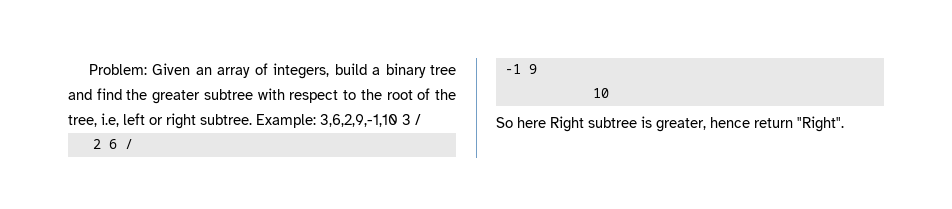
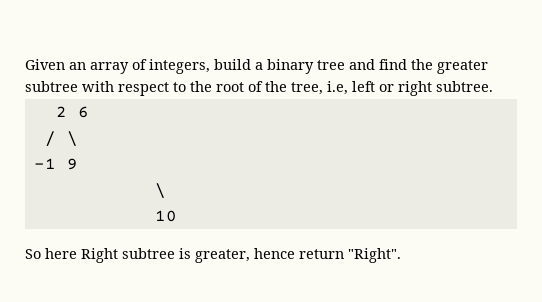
- Problem: Given an array of integers, build a binary tree and find the greater subtree with respect to the root of the tree, i.e, left or right subtree. Example: 3,6,2,9,-1,10 3 /
+ Given an array of integers, build a binary tree and find the greater subtree with respect to the root of the tree, i.e, left or right subtree.
- 2 6 /
+ 2 6
+ / \
  -1 9
+ \

